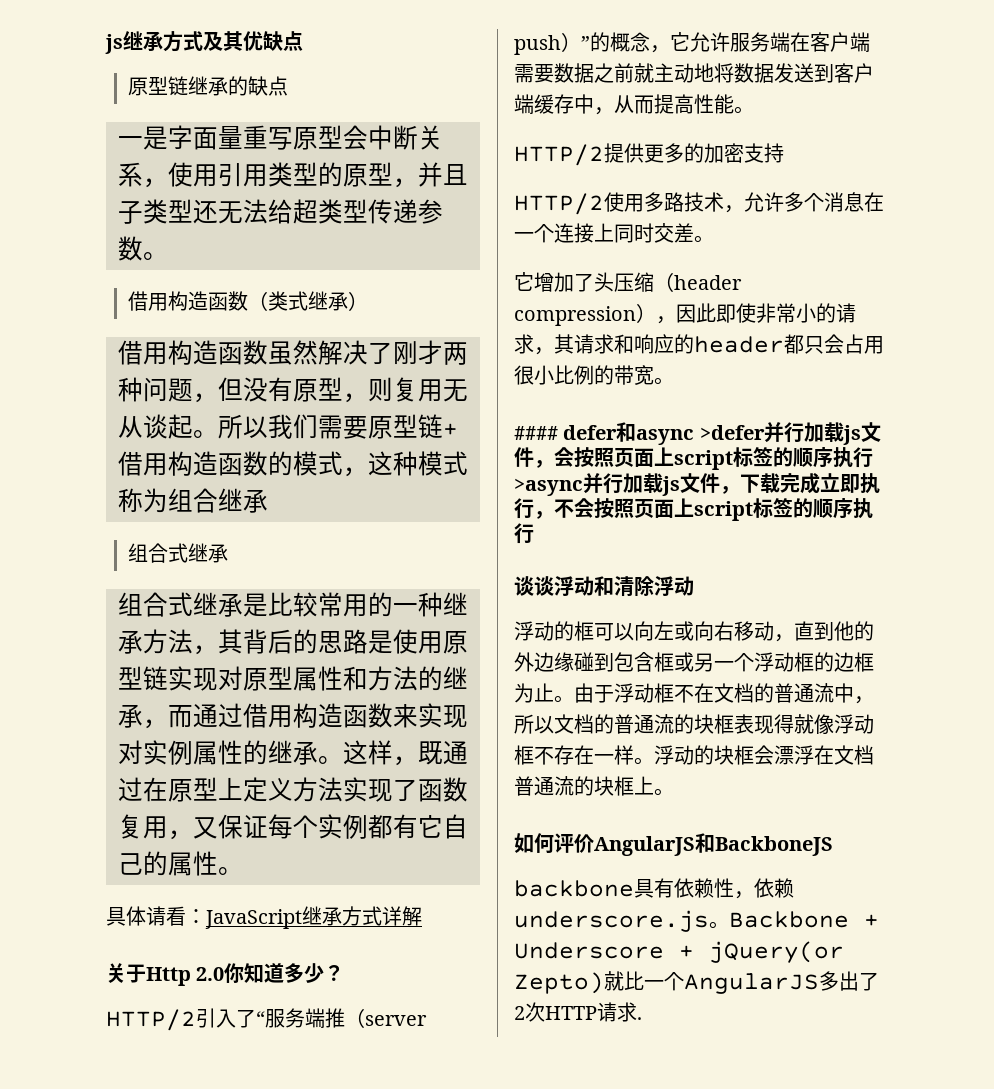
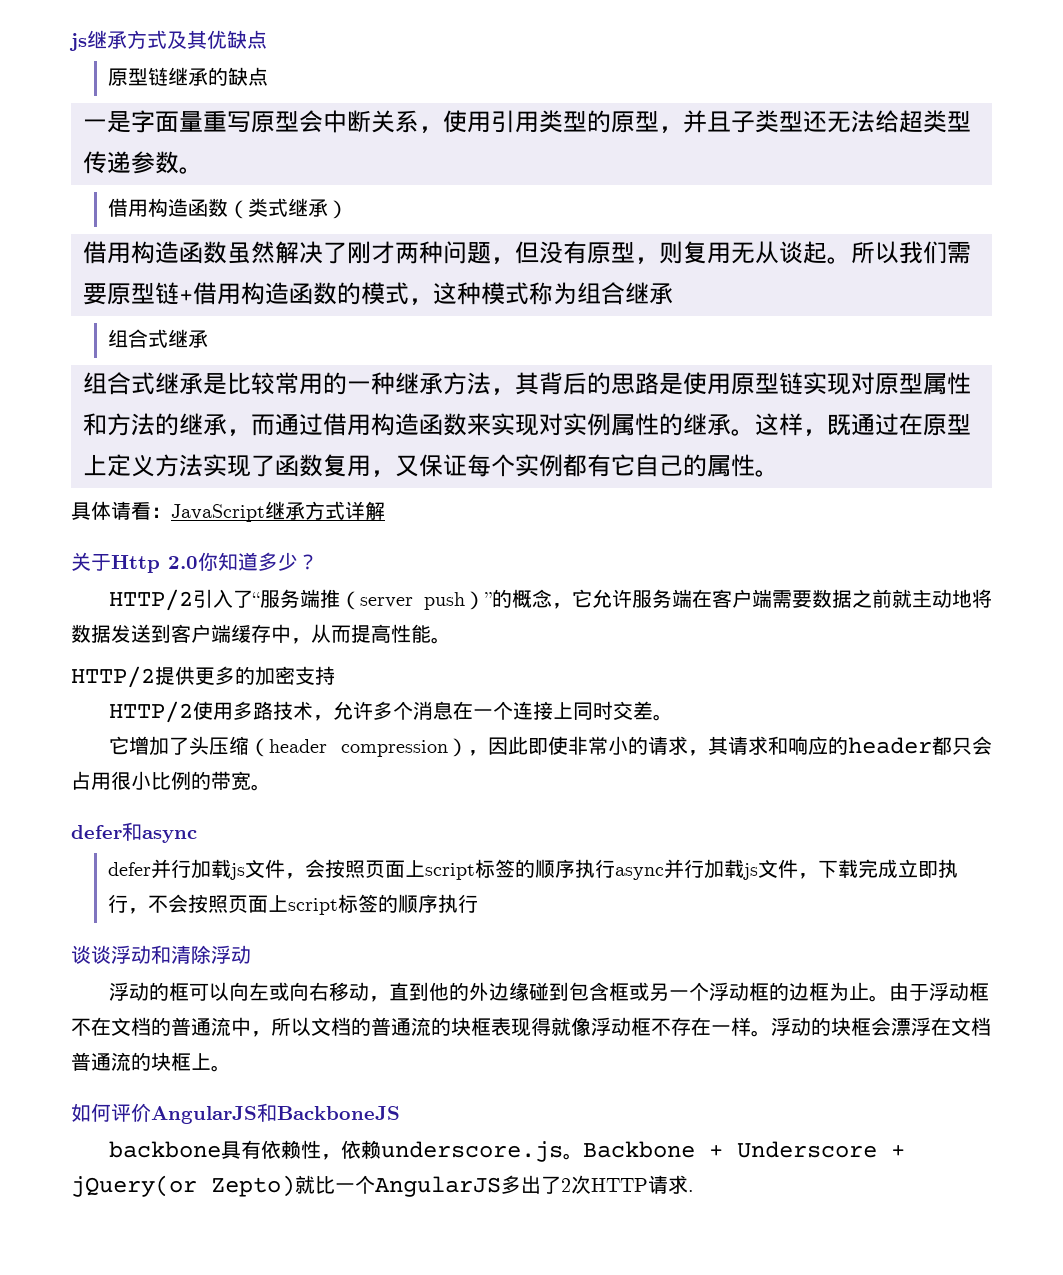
- #### defer和async >defer并行加载js文件，会按照页面上script标签的顺序执行>async并行加载js文件，下载完成立即执行，不会按照页面上script标签的顺序执行
+ defer和async
+ defer并行加载js文件，会按照页面上script标签的顺序执行async并行加载js文件，下载完成立即执行，不会按照页面上script标签的顺序执行

